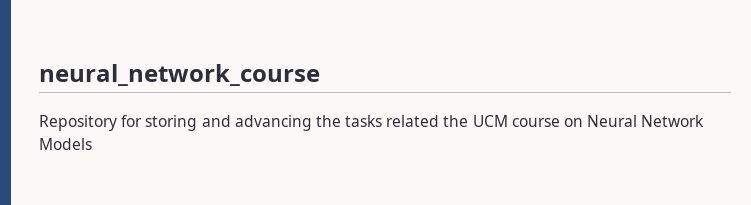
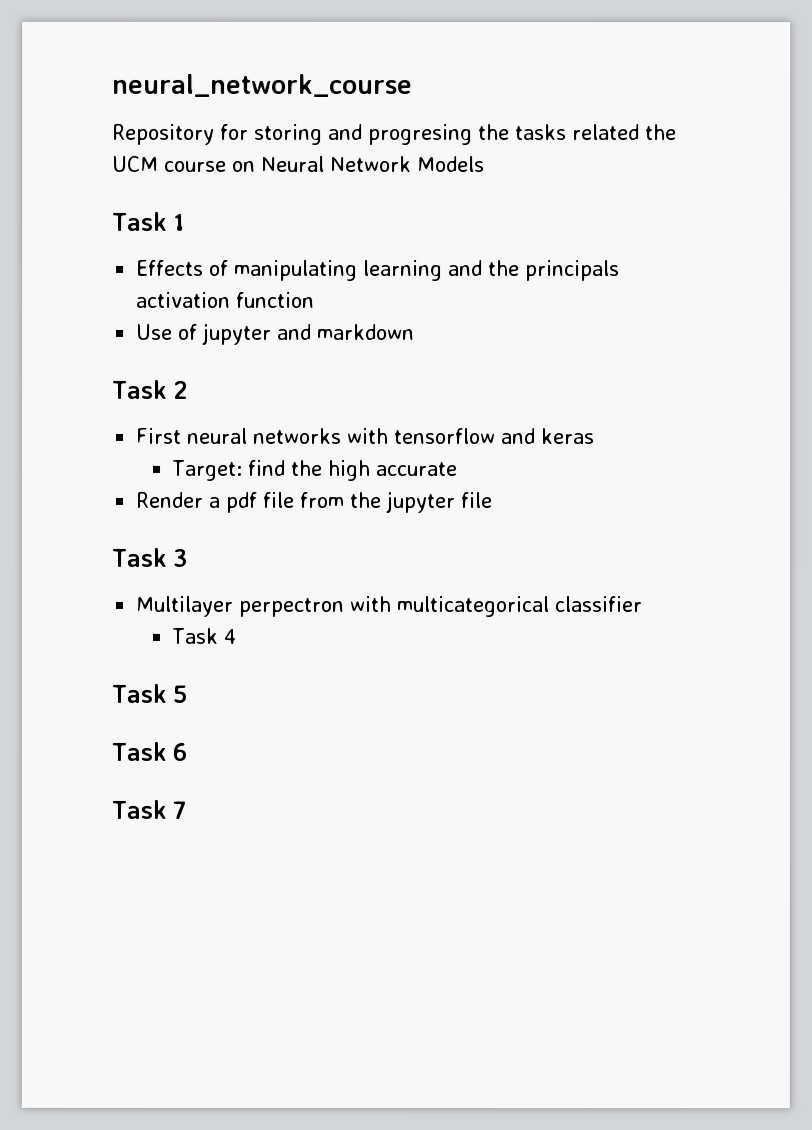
- Repository for storing and advancing the tasks related the UCM course on Neural Network Models
+ Repository for storing and progresing the tasks related the UCM course on Neural Network Models
+ Task 1
+ Effects of manipulating learning and the principals activation function
+ Use of jupyter and markdown
+ Task 2
+ First neural networks with tensorflow and keras
+ Target: find the high accurate
+ Render a pdf file from the jupyter file
+ Task 3
+ Multilayer perpectron with multicategorical classifier
+ Task 4
+ Task 5
+ Task 6
+ Task 7

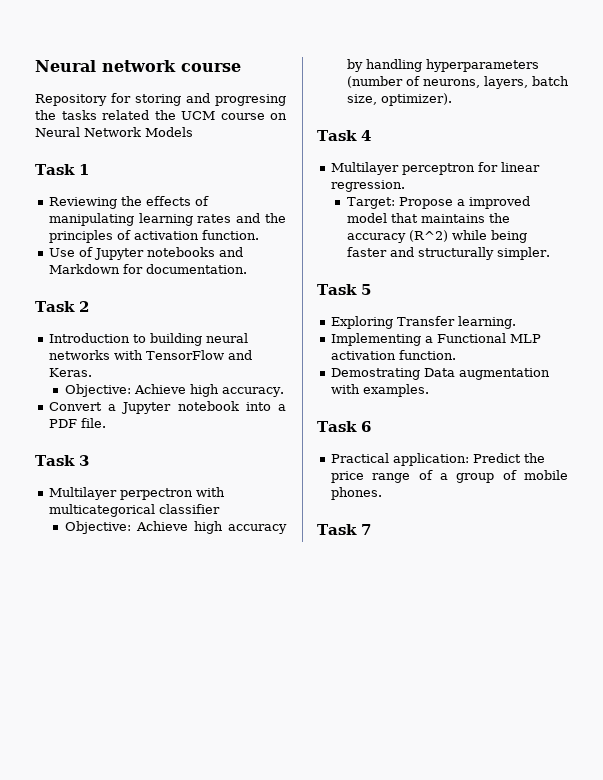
- neural_network_course
+ Neural network course
- Effects of manipulating learning and the principals activation function
- Use of jupyter and markdown
+ Reviewing the effects of manipulating learning rates and the principles of activation function.
+ Use of Jupyter notebooks and Markdown for documentation.
  Task 2
- First neural networks with tensorflow and keras
- Target: find the high accurate
- Render a pdf file from the jupyter file
+ Introduction to building neural networks with TensorFlow and Keras.
+ Objective: Achieve high accuracy.
+ Convert a Jupyter notebook into a PDF file.
+ Objective: Achieve high accuracy by handling hyperparameters (number of neurons, layers, batch size, optimizer).
  Task 4
+ Multilayer perceptron for linear regression.
+ Target: Propose a improved model that maintains the accuracy (R^2) while being faster and structurally simpler.
  Task 5
+ Exploring Transfer learning.
+ Implementing a Functional MLP activation function.
+ Demostrating Data augmentation with examples.
  Task 6
+ Practical application: Predict the price range of a group of mobile phones.

